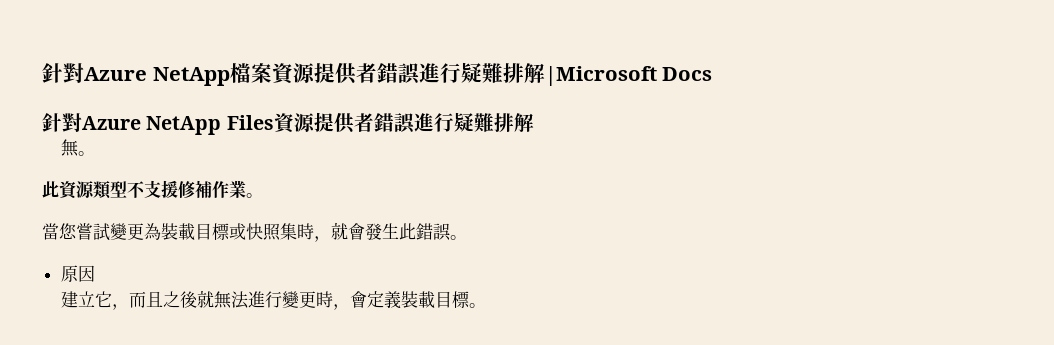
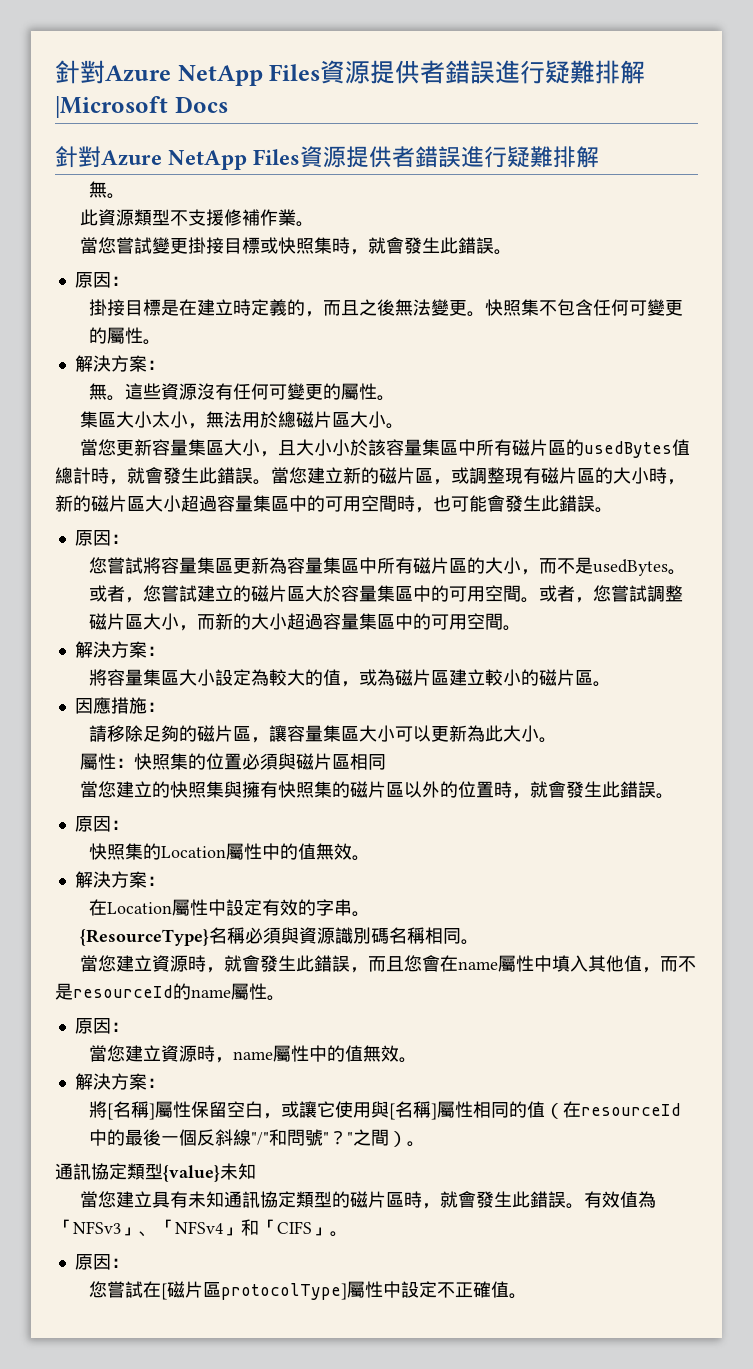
- 針對Azure NetApp檔案資源提供者錯誤進行疑難排解|Microsoft Docs
+ 針對Azure NetApp Files資源提供者錯誤進行疑難排解|Microsoft Docs
- 當您嘗試變更為裝載目標或快照集時，就會發生此錯誤。
- 原因
- 建立它，而且之後就無法進行變更時，會定義裝載目標。
+ 當您嘗試變更掛接目標或快照集時，就會發生此錯誤。
+ 原因：
+ 掛接目標是在建立時定義的，而且之後無法變更。快照集不包含任何可變更的屬性。
+ 解決方案：
+ 無。這些資源沒有任何可變更的屬性。
+ 集區大小太小，無法用於總磁片區大小。
+ 當您更新容量集區大小，且大小小於該容量集區中所有磁片區的usedBytes值總計時，就會發生此錯誤。當您建立新的磁片區，或調整現有磁片區的大小時，新的磁片區大小超過容量集區中的可用空間時，也可能會發生此錯誤。
+ 原因：
+ 您嘗試將容量集區更新為容量集區中所有磁片區的大小，而不是usedBytes。或者，您嘗試建立的磁片區大於容量集區中的可用空間。或者，您嘗試調整磁片區大小，而新的大小超過容量集區中的可用空間。
+ 解決方案：
+ 將容量集區大小設定為較大的值，或為磁片區建立較小的磁片區。
+ 因應措施：
+ 請移除足夠的磁片區，讓容量集區大小可以更新為此大小。
+ 屬性：快照集的位置必須與磁片區相同
+ 當您建立的快照集與擁有快照集的磁片區以外的位置時，就會發生此錯誤。
+ 原因：
+ 快照集的Location屬性中的值無效。
+ 解決方案：
+ 在Location屬性中設定有效的字串。
+ {ResourceType}名稱必須與資源識別碼名稱相同。
+ 當您建立資源時，就會發生此錯誤，而且您會在name屬性中填入其他值，而不是resourceId的name屬性。
+ 原因：
+ 當您建立資源時，name屬性中的值無效。
+ 解決方案：
+ 將[名稱]屬性保留空白，或讓它使用與[名稱]屬性相同的值（在resourceId中的最後一個反斜線"/"和問號"？"之間）。
+ 通訊協定類型{value}未知
+ 當您建立具有未知通訊協定類型的磁片區時，就會發生此錯誤。有效值為「NFSv3」、「NFSv4」和「CIFS」。
+ 原因：
+ 您嘗試在[磁片區protocolType]屬性中設定不正確值。

